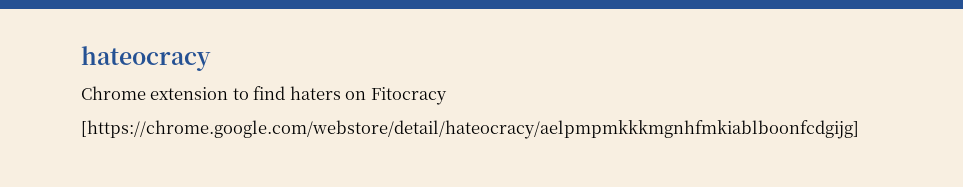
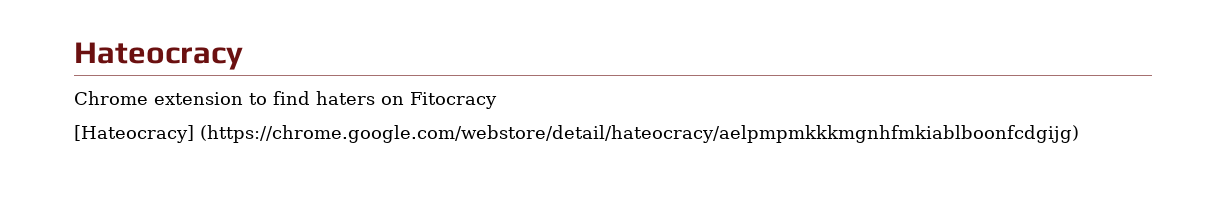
- hateocracy
+ Hateocracy
- [https://chrome.google.com/webstore/detail/hateocracy/aelpmpmkkkmgnhfmkiablboonfcdgijg]
+ [Hateocracy] (https://chrome.google.com/webstore/detail/hateocracy/aelpmpmkkkmgnhfmkiablboonfcdgijg)

